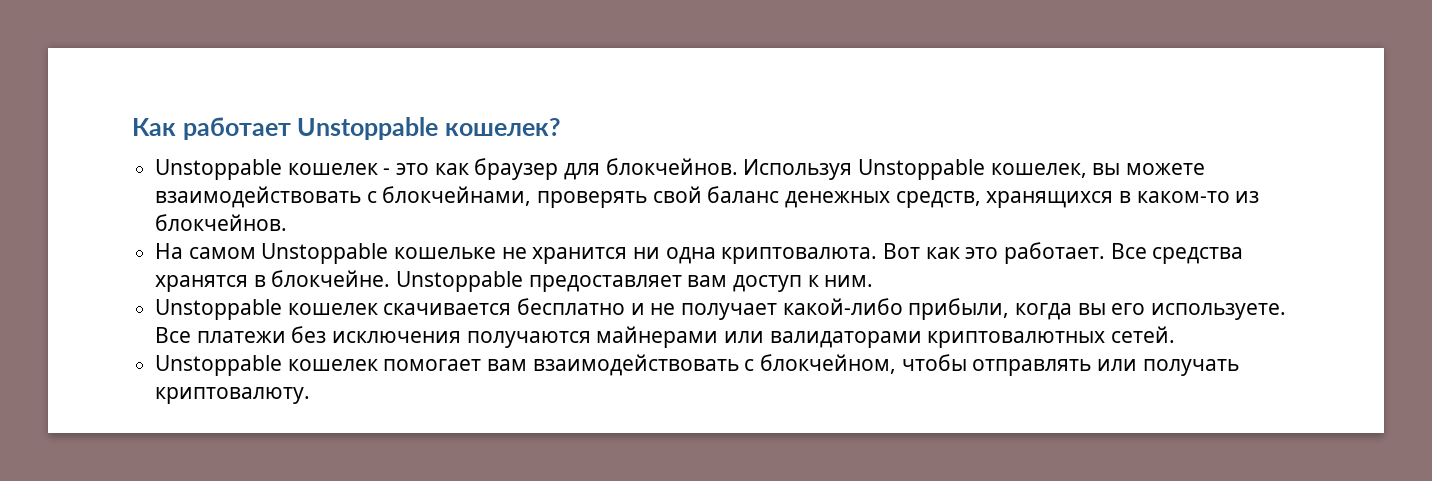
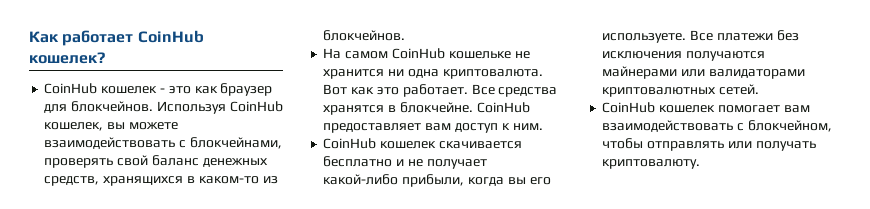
- Как работает Unstoppable кошелек?
+ Как работает CoinHub кошелек?
- Unstoppable кошелек - это как браузер для блокчейнов.
+ CoinHub кошелек - это как браузер для блокчейнов.
- Используя Unstoppable кошелек, вы можете взаимодействовать с блокчейнами, проверять свой баланс денежных средств, хранящихся в каком-то из блокчейнов.
+ Используя CoinHub кошелек, вы можете взаимодействовать с блокчейнами, проверять свой баланс денежных средств, хранящихся в каком-то из блокчейнов.
- На самом Unstoppable кошельке не хранится ни одна криптовалюта.
+ На самом CoinHub кошельке не хранится ни одна криптовалюта.
- Unstoppable предоставляет вам доступ к ним.
+ CoinHub предоставляет вам доступ к ним.
- Unstoppable кошелек скачивается бесплатно и не получает какой-либо прибыли, когда вы его используете.
+ CoinHub кошелек скачивается бесплатно и не получает какой-либо прибыли, когда вы его используете.
- Unstoppable кошелек помогает вам взаимодействовать с блокчейном, чтобы отправлять или получать криптовалюту.
+ CoinHub кошелек помогает вам взаимодействовать с блокчейном, чтобы отправлять или получать криптовалюту.

